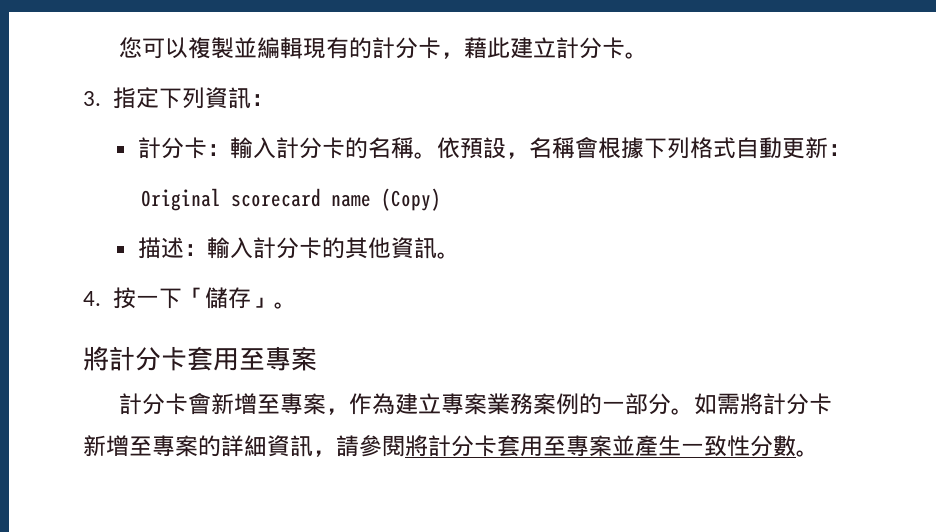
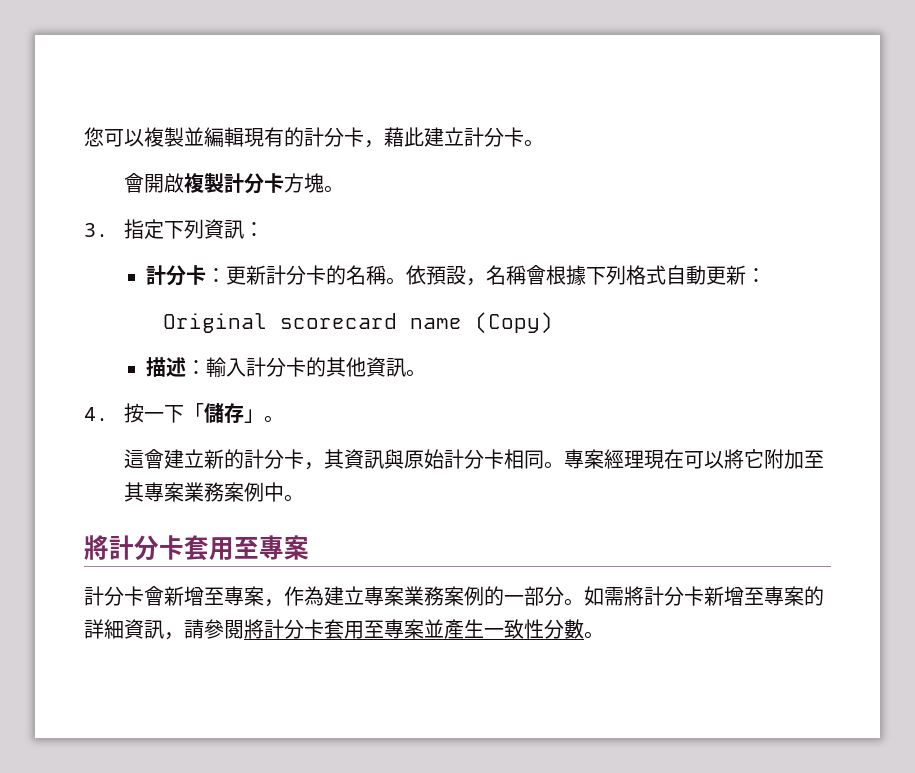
+ 會開啟複製計分卡方塊。
- 計分卡：輸入計分卡的名稱。
+ 計分卡：更新計分卡的名稱。
+ 這會建立新的計分卡，其資訊與原始計分卡相同。專案經理現在可以將它附加至其專案業務案例中。

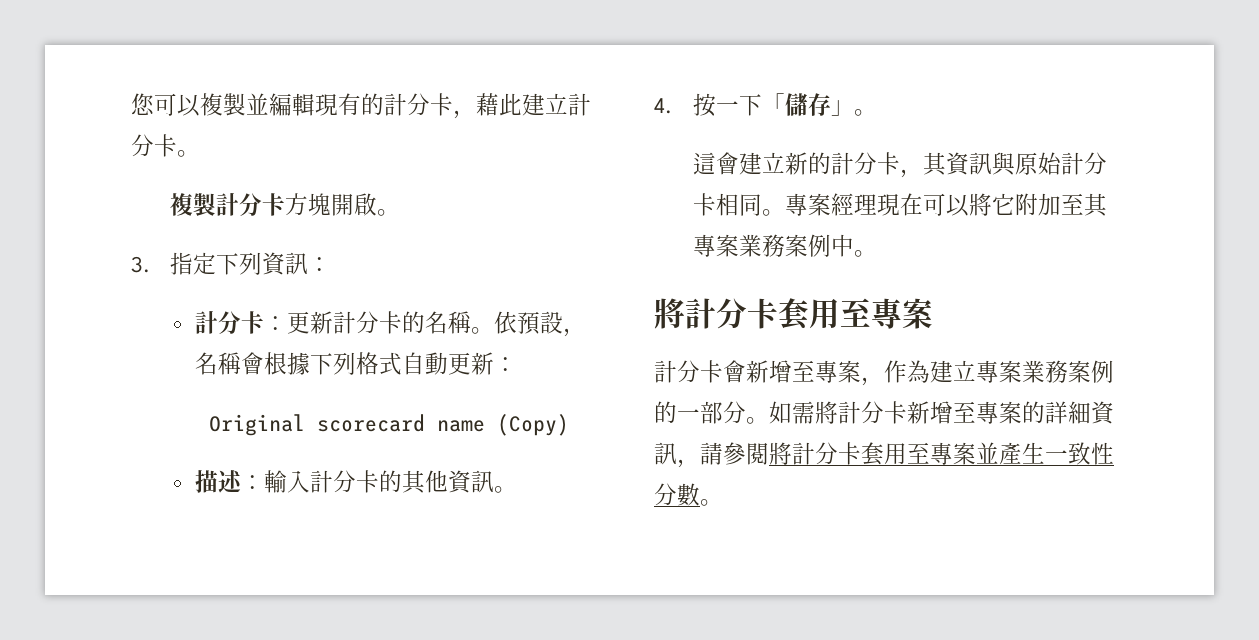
- 會開啟複製計分卡方塊。
+ 複製計分卡方塊開啟。

